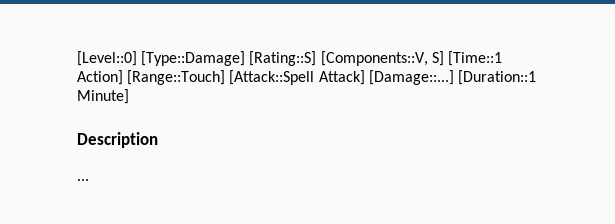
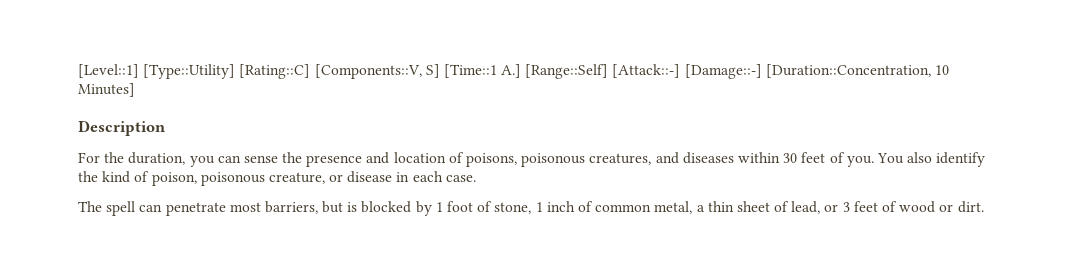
- [Level::0] [Type::Damage] [Rating::S] [Components::V, S] [Time::1 Action] [Range::Touch] [Attack::Spell Attack] [Damage::...] [Duration::1 Minute]
+ [Level::1] [Type::Utility] [Rating::C] [Components::V, S] [Time::1 A.] [Range::Self] [Attack::-] [Damage::-] [Duration::Concentration, 10 Minutes]
  Description
- ...
+ For the duration, you can sense the presence and location of poisons, poisonous creatures, and diseases within 30 feet of you. You also identify the kind of poison, poisonous creature, or disease in each case.
+ The spell can penetrate most barriers, but is blocked by 1 foot of stone, 1 inch of common metal, a thin sheet of lead, or 3 feet of wood or dirt.

